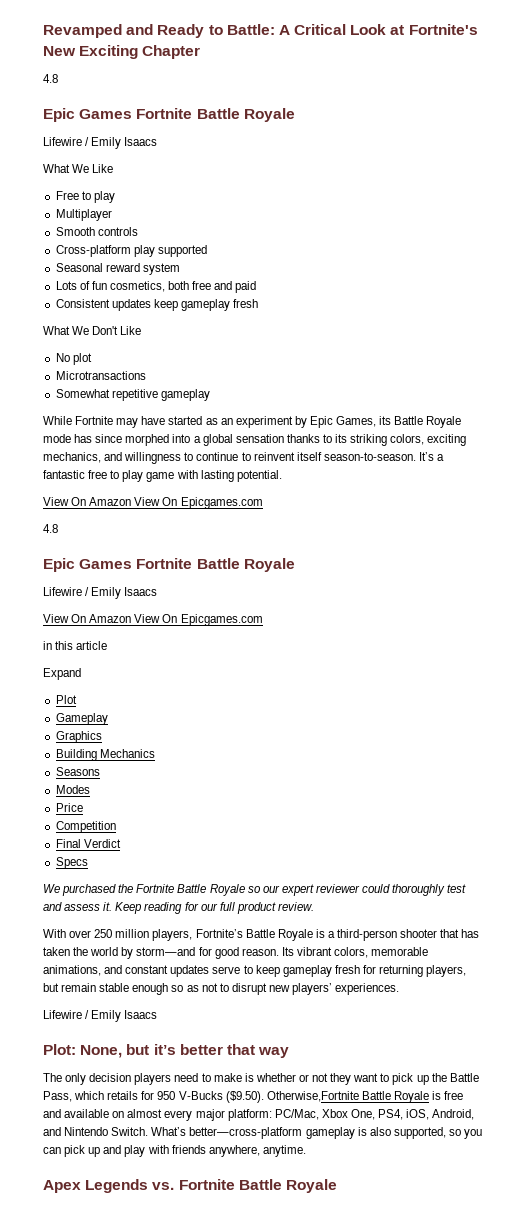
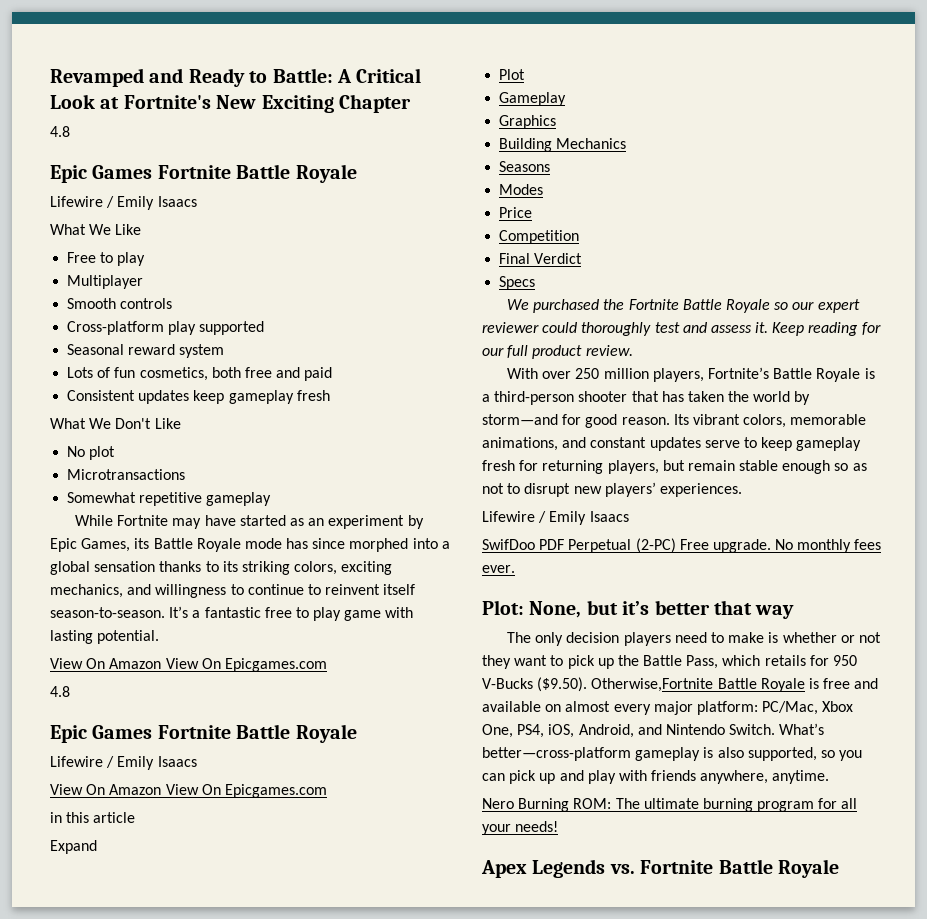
+ SwifDoo PDF Perpetual (2-PC) Free upgrade. No monthly fees ever.
+ Nero Burning ROM: The ultimate burning program for all your needs!

